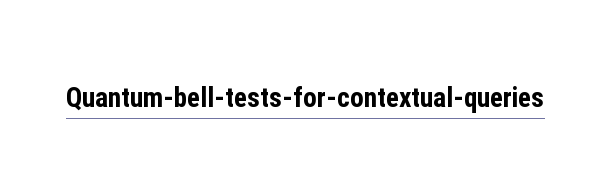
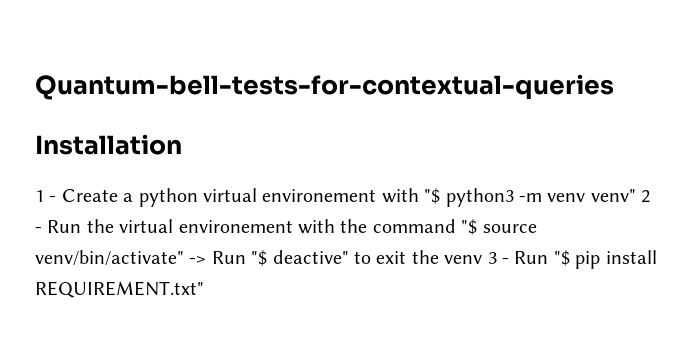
+ Installation
+ 1 - Create a python virtual environement with "$ python3 -m venv venv" 2 - Run the virtual environement with the command "$ source venv/bin/activate" -> Run "$ deactive" to exit the venv 3 - Run "$ pip install REQUIREMENT.txt"

